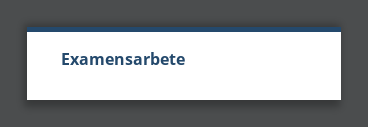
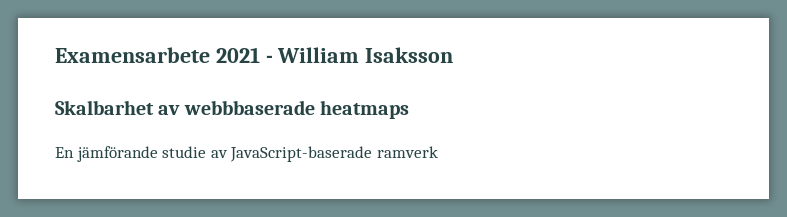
- Examensarbete
+ Examensarbete 2021 - William Isaksson
+ Skalbarhet av webbbaserade heatmaps
+ En jämförande studie av JavaScript-baserade ramverk

